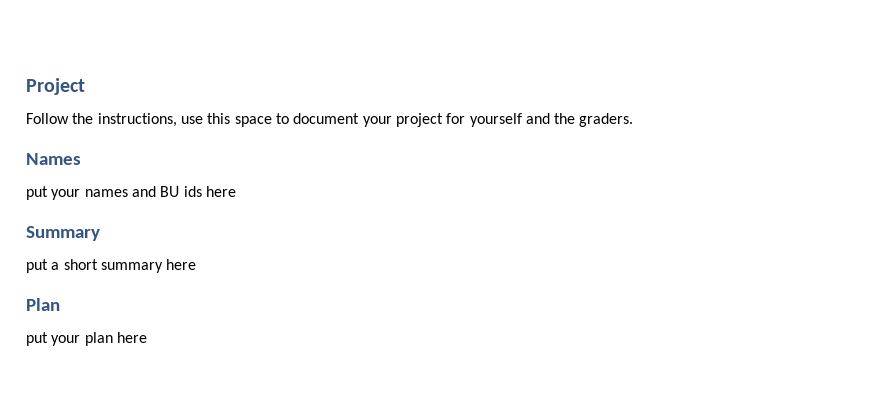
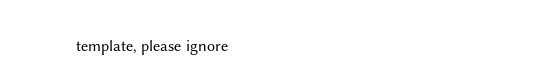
- Project
- Follow the instructions, use this space to document your project for yourself and the graders.
- Names
- put your names and BU ids here
- Summary
- put a short summary here
- Plan
- put your plan here
+ template, please ignore

